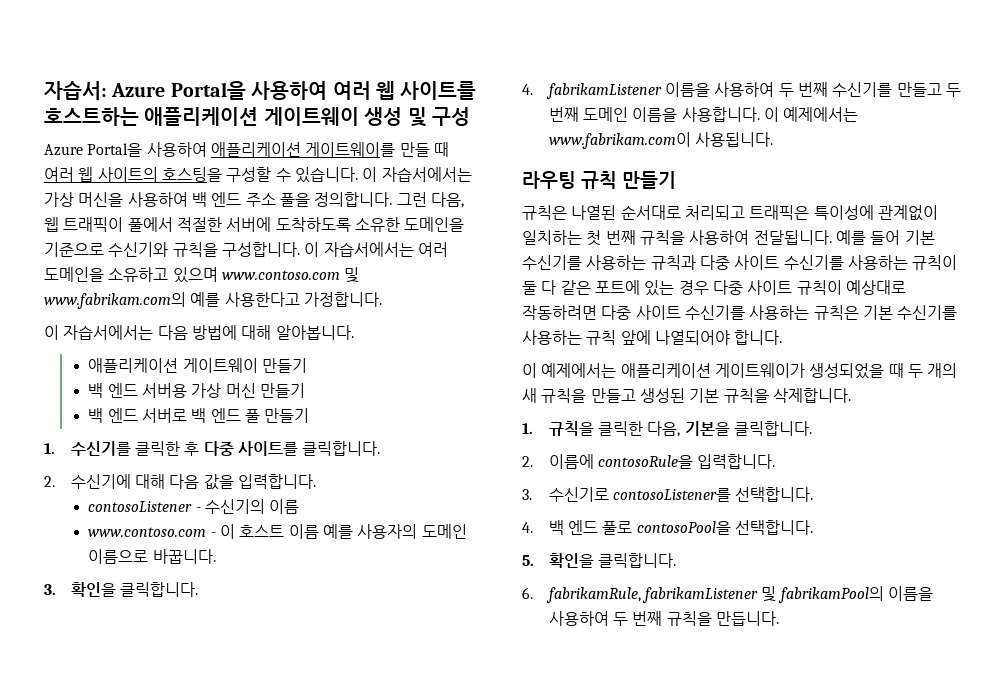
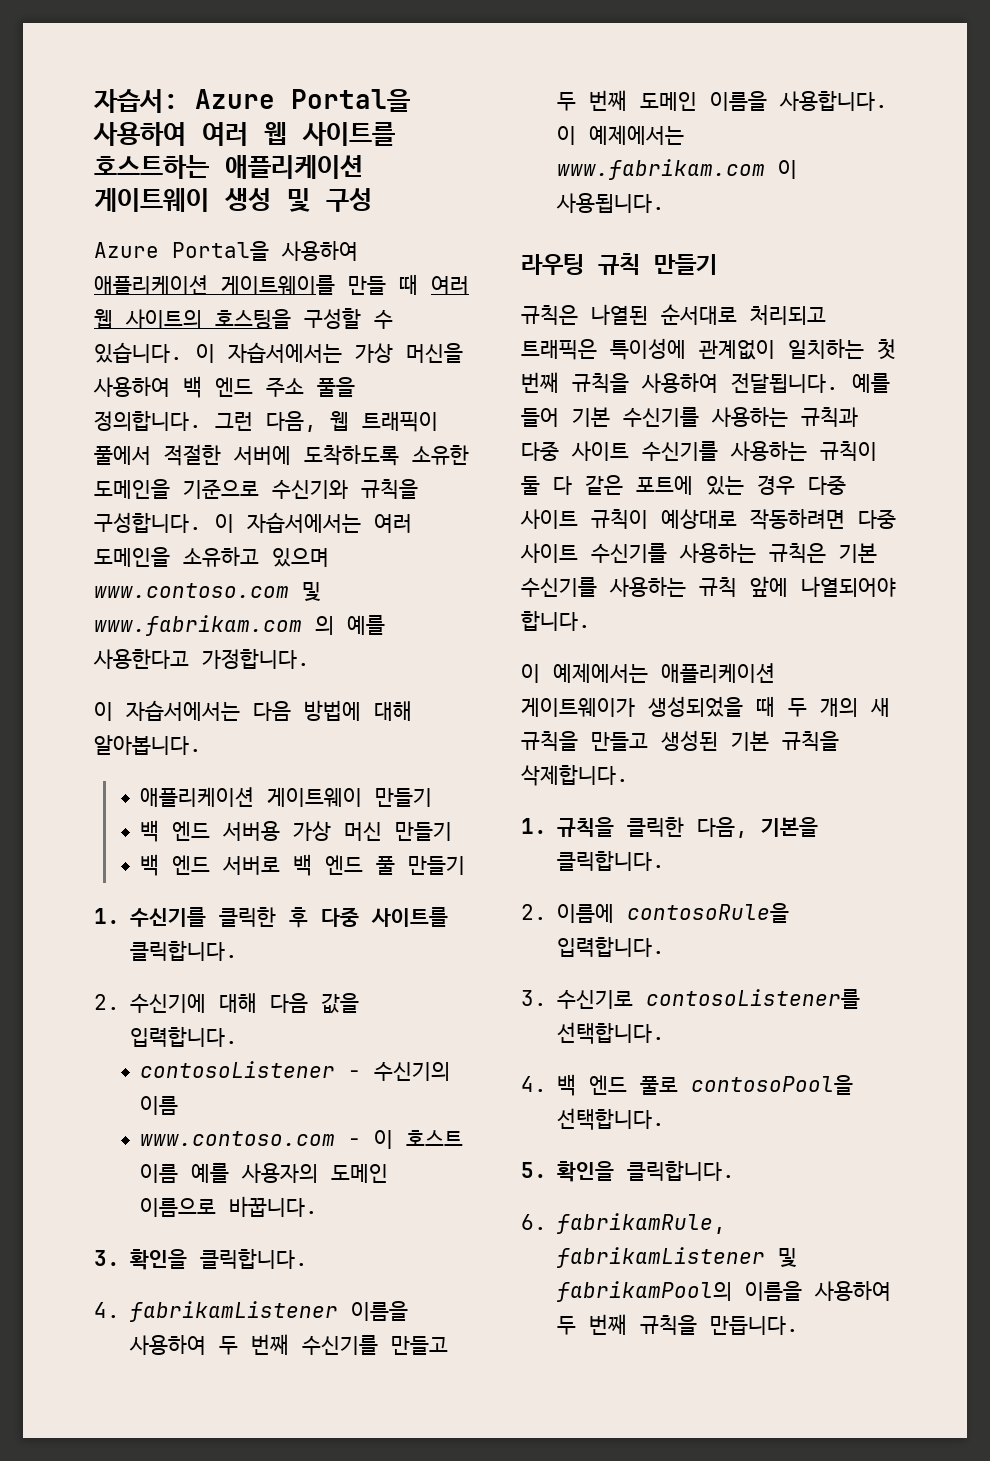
- 이 자습서에서는 여러 도메인을 소유하고 있으며 www.contoso.com 및 www.fabrikam.com의 예를 사용한다고 가정합니다.
+ 이 자습서에서는 여러 도메인을 소유하고 있으며 www.contoso.com 및 www.fabrikam.com 의 예를 사용한다고 가정합니다.
- 이 예제에서는 www.fabrikam.com이 사용됩니다.
+ 이 예제에서는 www.fabrikam.com 이 사용됩니다.

